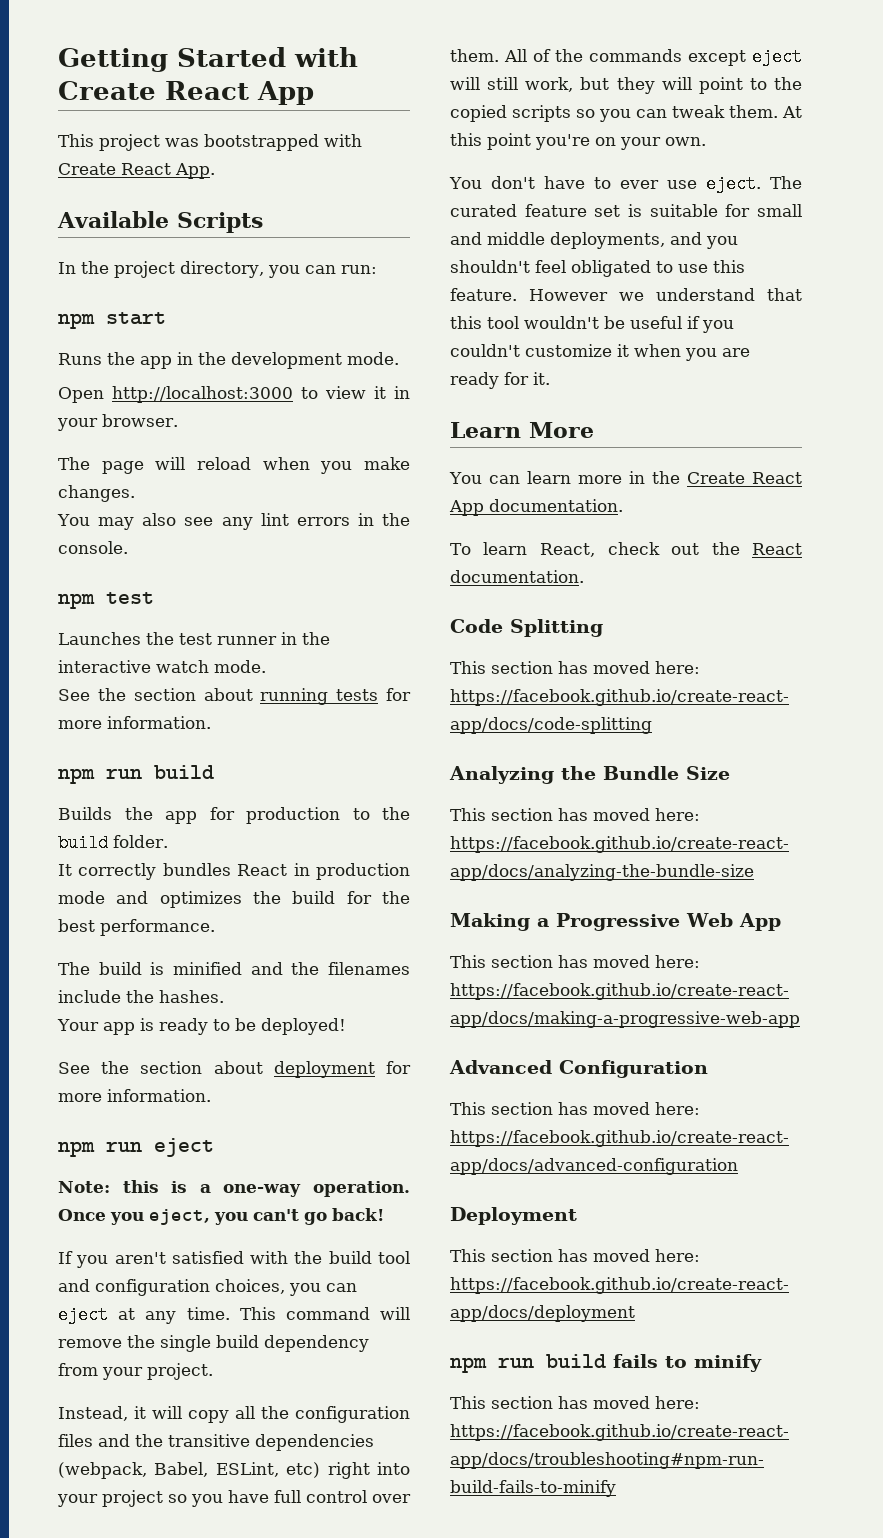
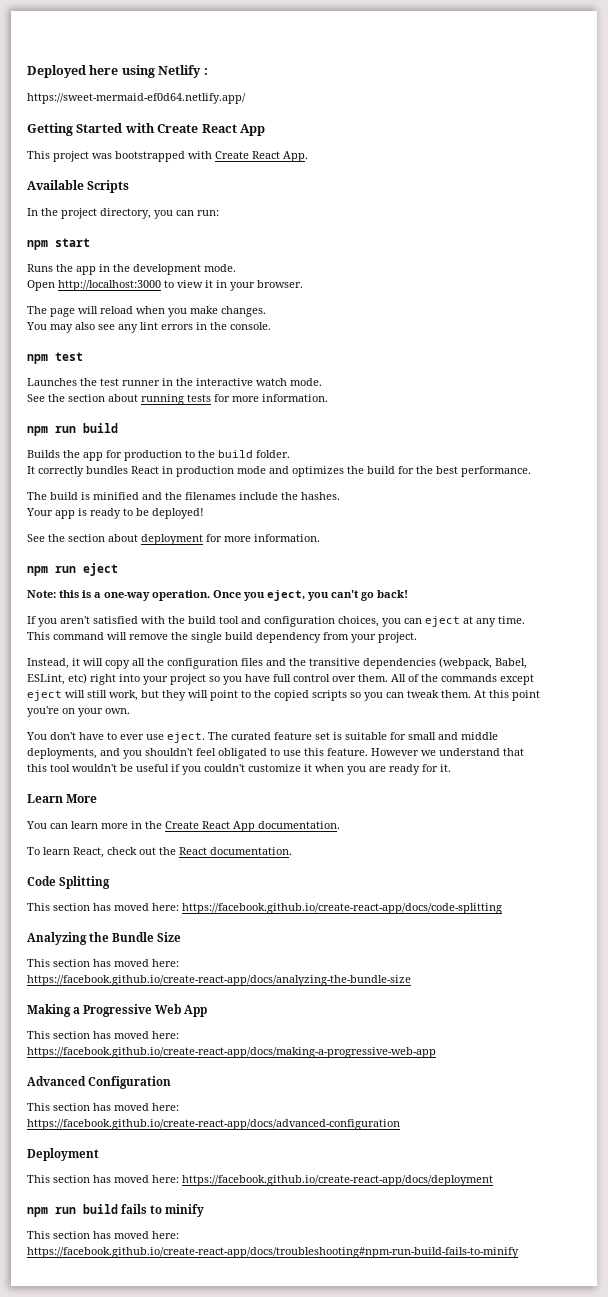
+ Deployed here using Netlify :
+ https://sweet-mermaid-ef0d64.netlify.app/

